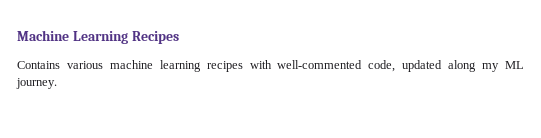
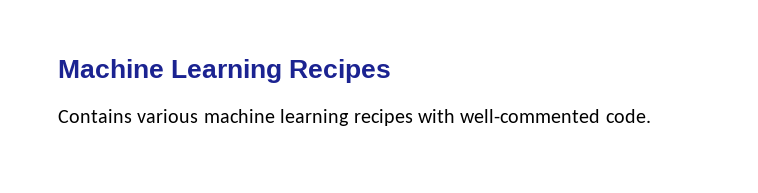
- Contains various machine learning recipes with well-commented code, updated along my ML journey.
+ Contains various machine learning recipes with well-commented code.

